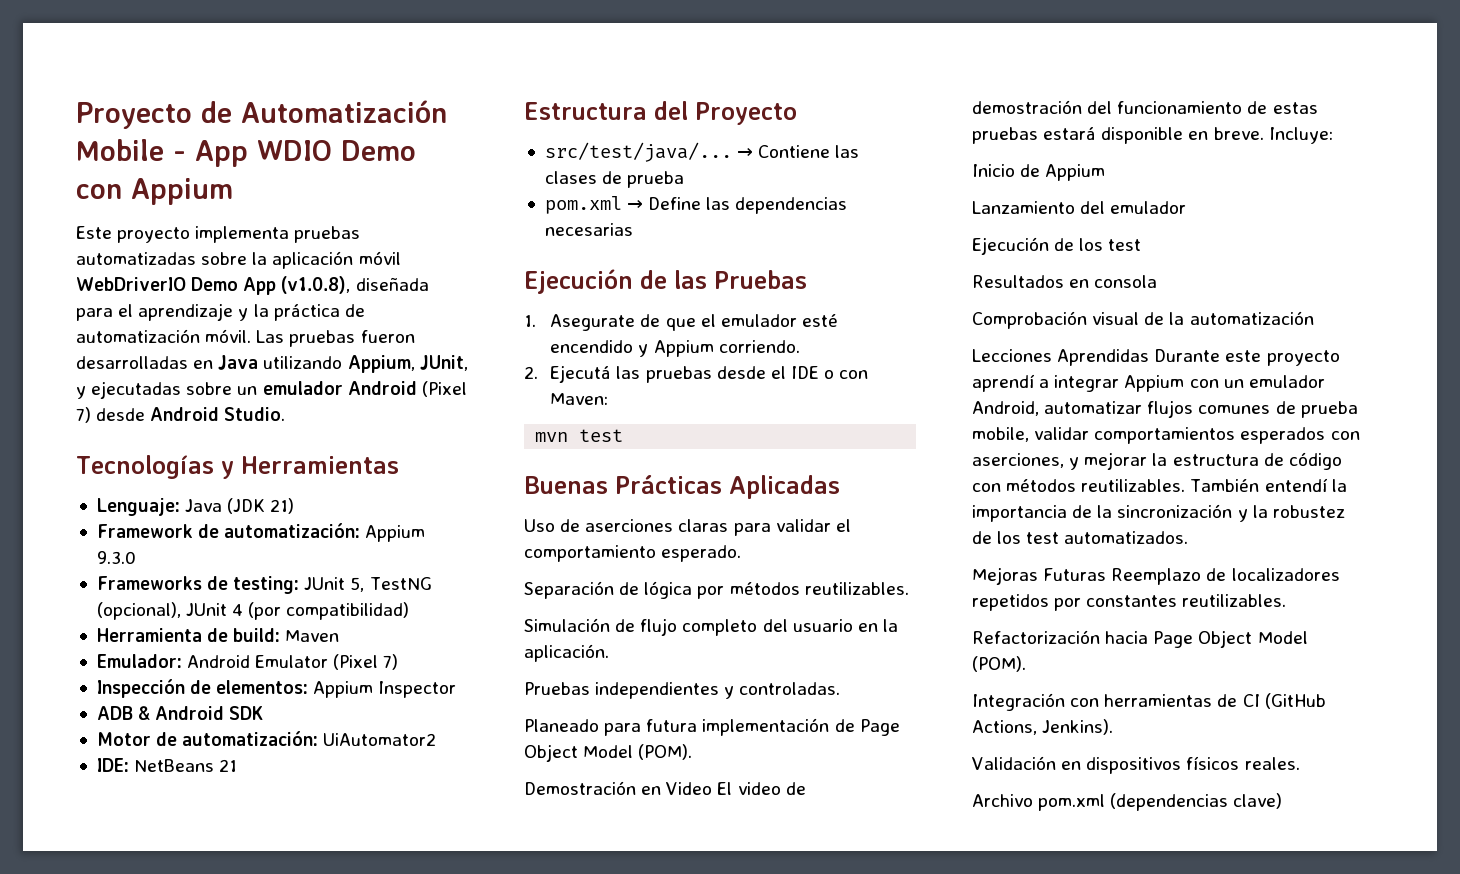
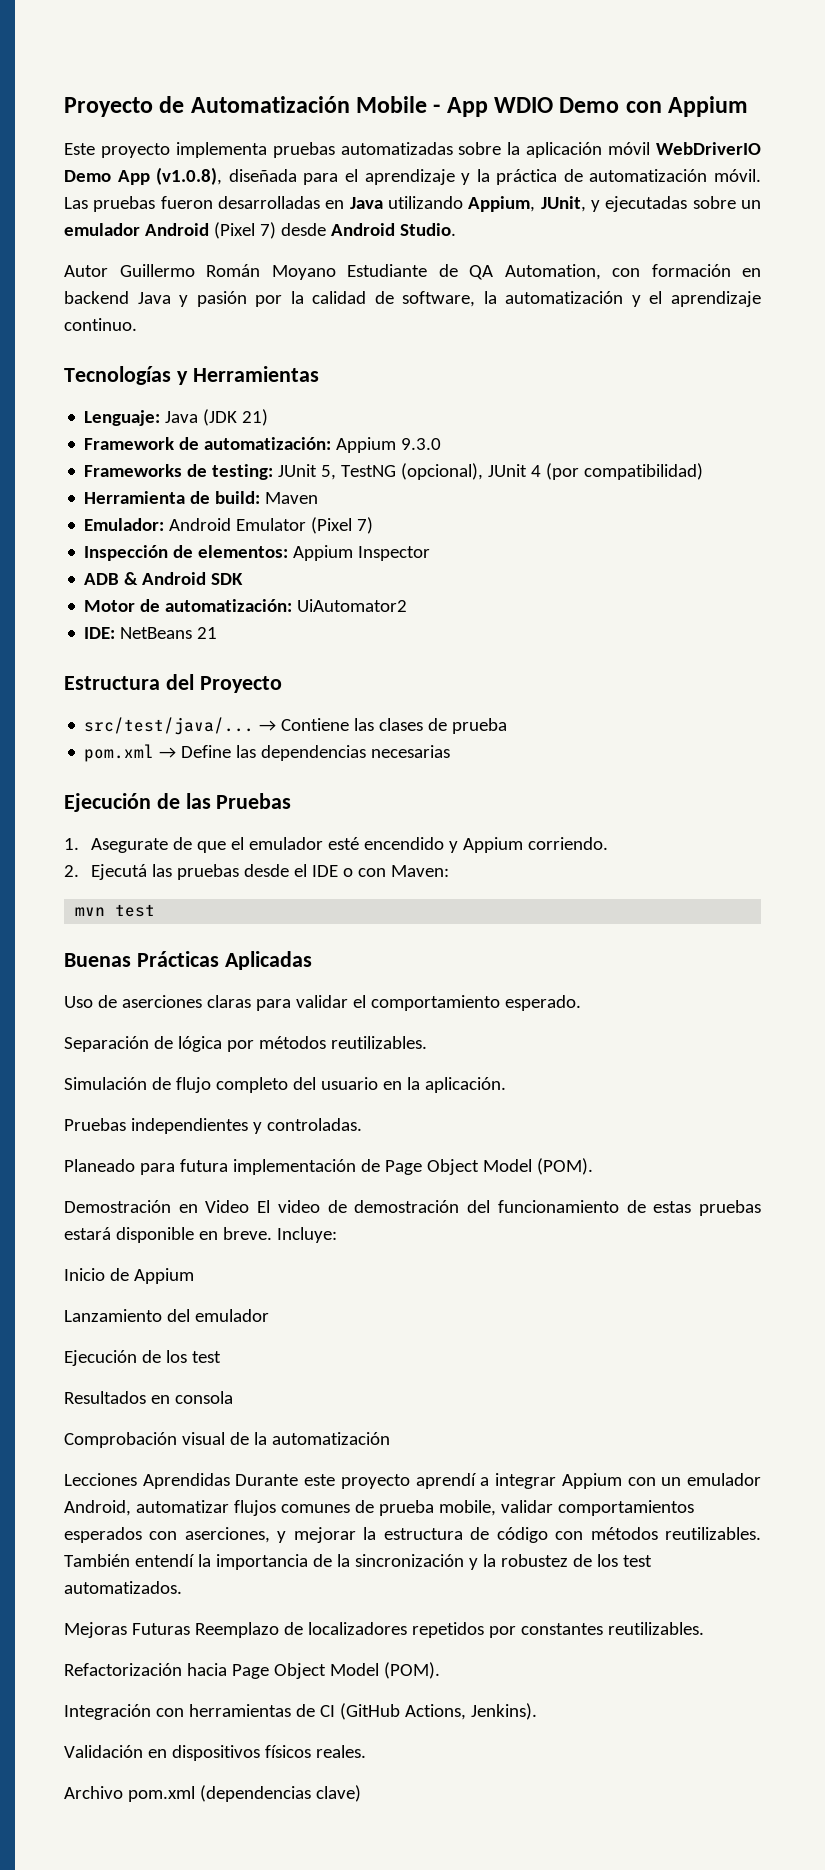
+ Autor Guillermo Román Moyano Estudiante de QA Automation, con formación en backend Java y pasión por la calidad de software, la automatización y el aprendizaje continuo.

